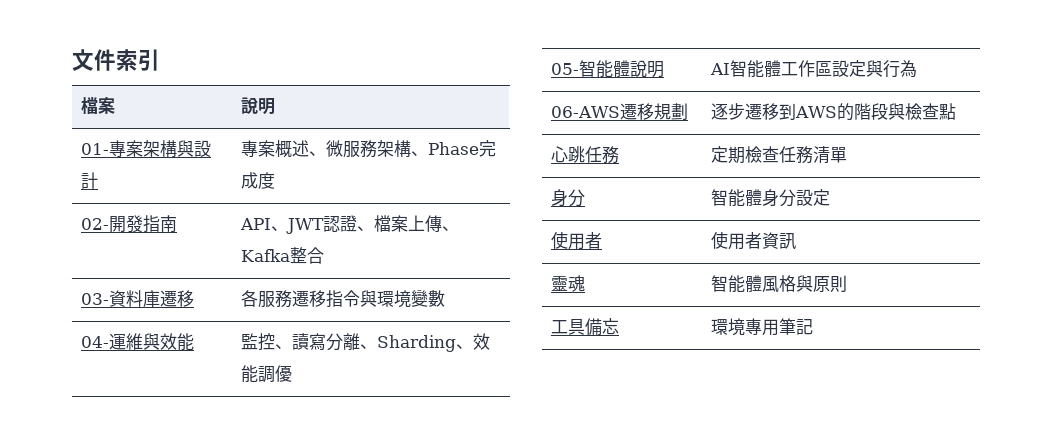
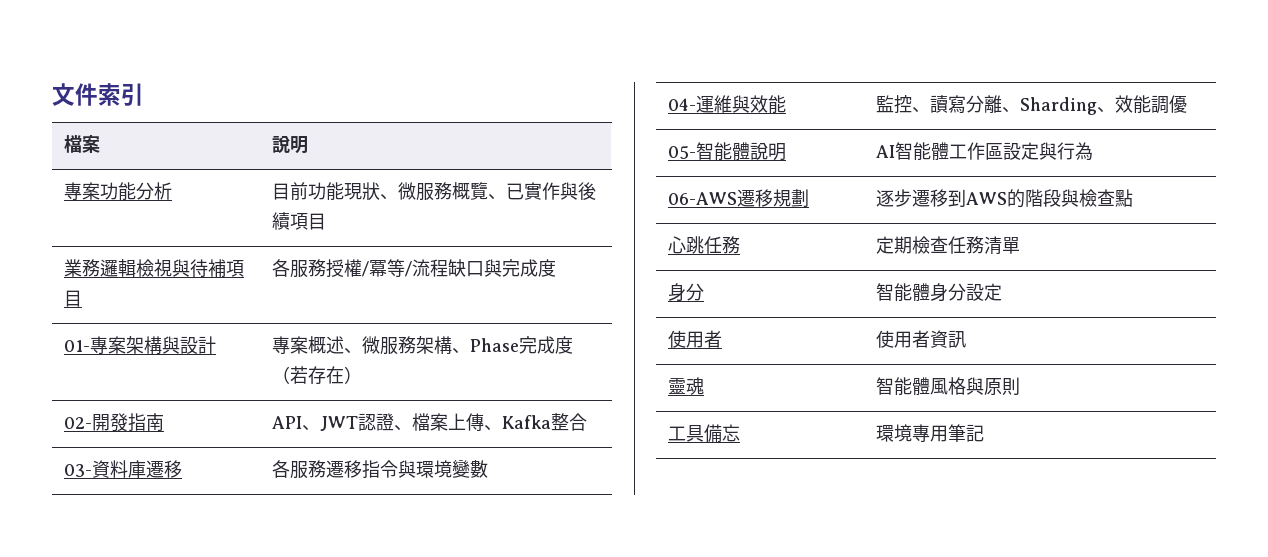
+ 專案功能分析 | 目前功能現狀、微服務概覽、已實作與後續項目
+ 業務邏輯檢視與待補項目 | 各服務授權/冪等/流程缺口與完成度
- 01-專案架構與設計 | 專案概述、微服務架構、Phase完成度
+ 01-專案架構與設計 | 專案概述、微服務架構、Phase完成度（若存在）

